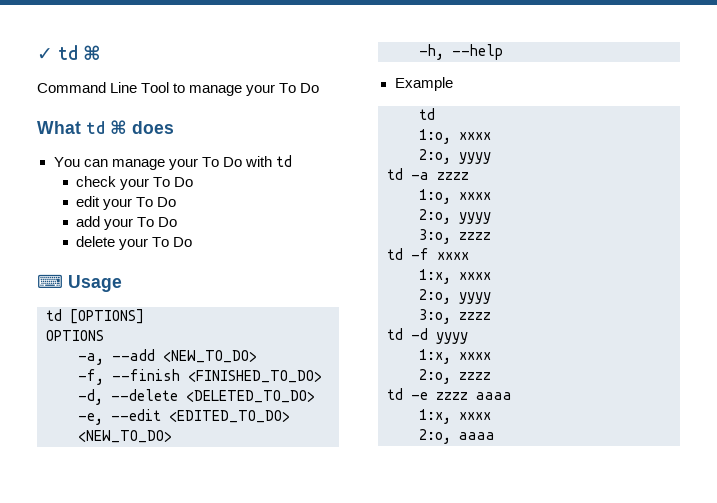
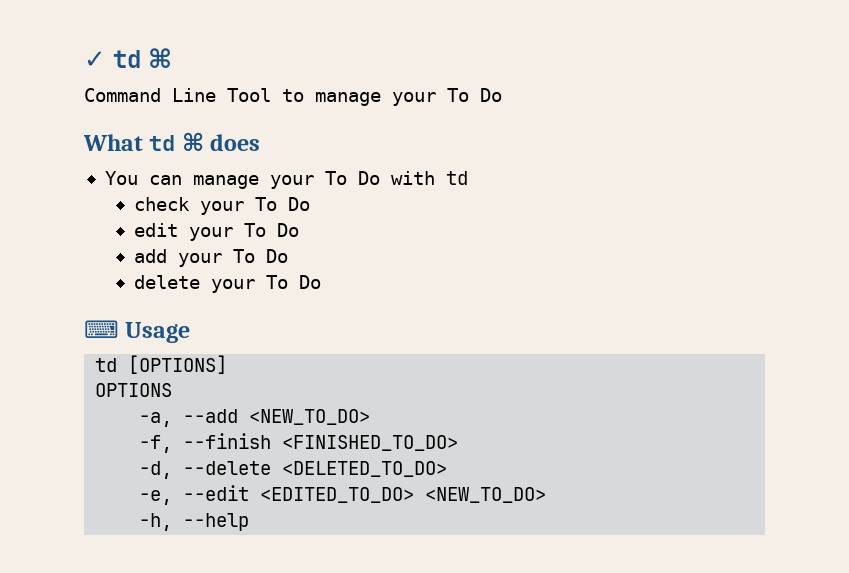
- Example
- td
- 1:o, xxxx
- 2:o, yyyy
- td -a zzzz
- 1:o, xxxx
- 2:o, yyyy
- 3:o, zzzz
- td -f xxxx
- 1:x, xxxx
- 2:o, yyyy
- 3:o, zzzz
- td -d yyyy
- 1:x, xxxx
- 2:o, zzzz
- td -e zzzz aaaa
- 1:x, xxxx
- 2:o, aaaa

